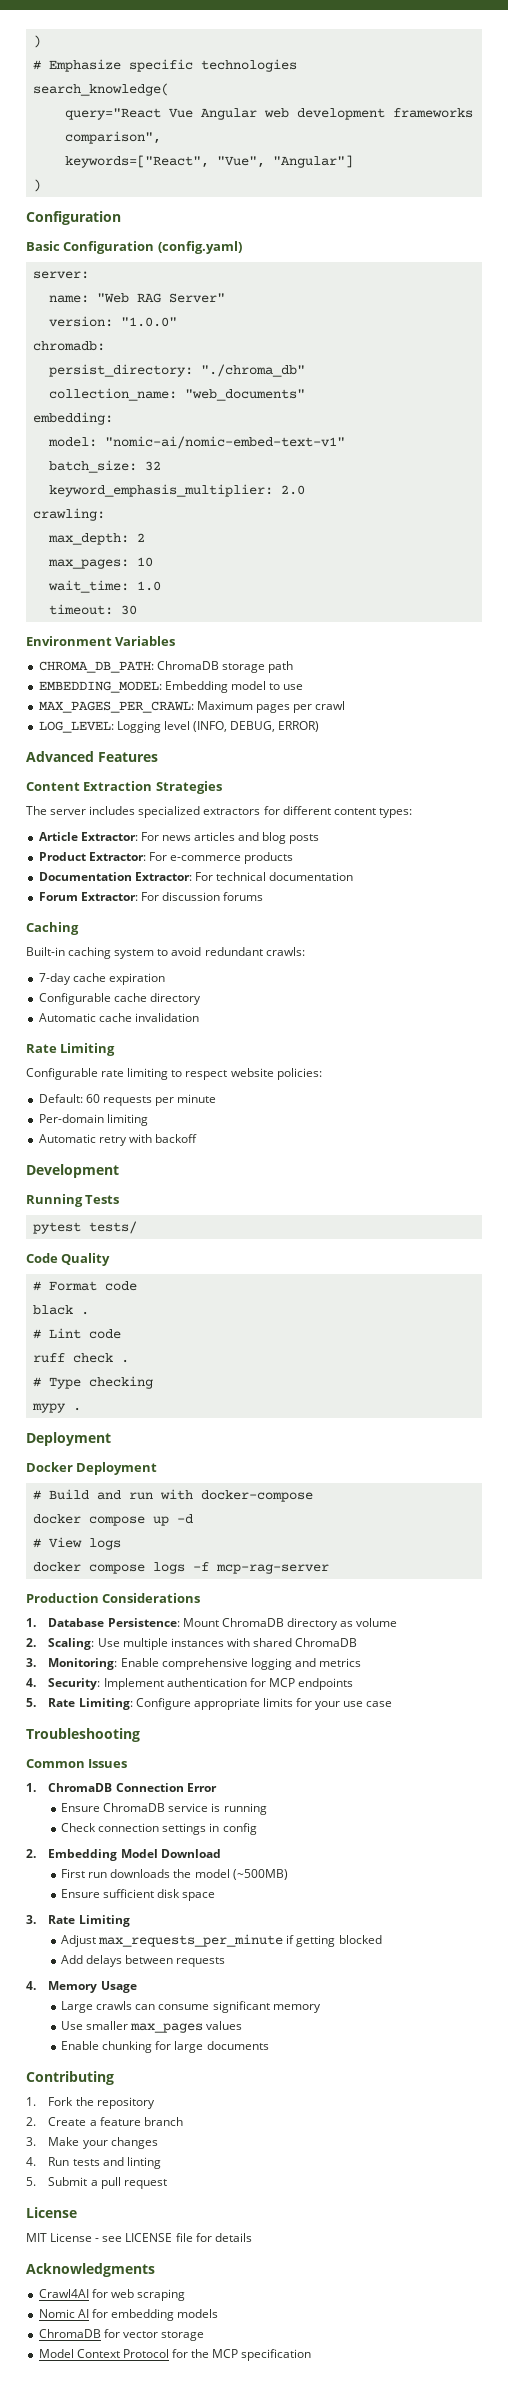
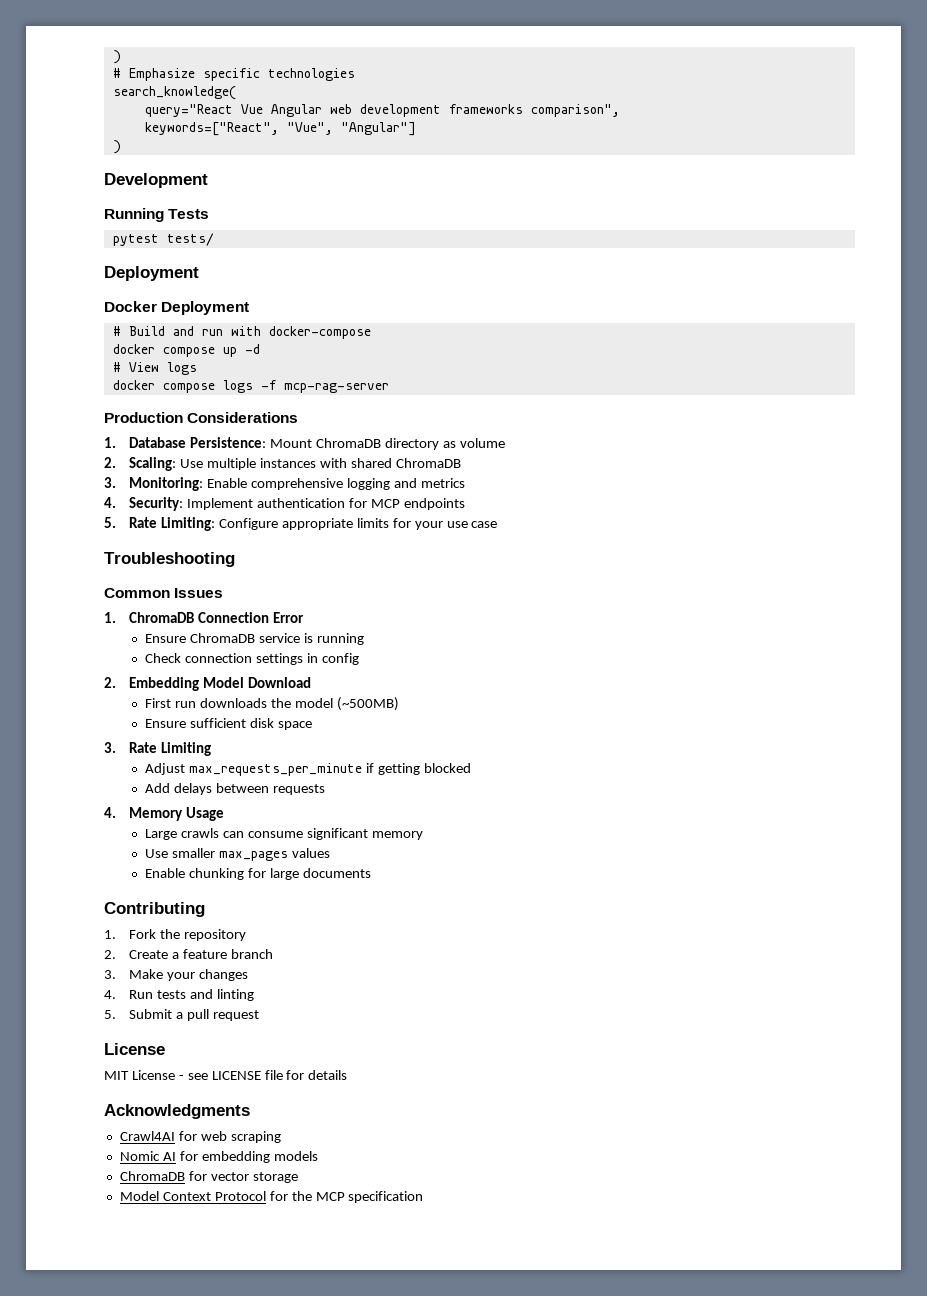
  keywords=["React", "Vue", "Angular"]
  )
- Configuration
- Basic Configuration (config.yaml)
- server:
- name: "Web RAG Server"
- version: "1.0.0"
- chromadb:
- persist_directory: "./chroma_db"
- collection_name: "web_documents"
- embedding:
- model: "nomic-ai/nomic-embed-text-v1"
- batch_size: 32
- keyword_emphasis_multiplier: 2.0
- crawling:
- max_depth: 2
- max_pages: 10
- wait_time: 1.0
- timeout: 30
- Environment Variables
- CHROMA_DB_PATH: ChromaDB storage path
- EMBEDDING_MODEL: Embedding model to use
- MAX_PAGES_PER_CRAWL: Maximum pages per crawl
- LOG_LEVEL: Logging level (INFO, DEBUG, ERROR)
- Advanced Features
- Content Extraction Strategies
- The server includes specialized extractors for different content types:
- Article Extractor: For news articles and blog posts
- Product Extractor: For e-commerce products
- Documentation Extractor: For technical documentation
- Forum Extractor: For discussion forums
- Caching
- Built-in caching system to avoid redundant crawls:
- 7-day cache expiration
- Configurable cache directory
- Automatic cache invalidation
- Rate Limiting
- Configurable rate limiting to respect website policies:
- Default: 60 requests per minute
- Per-domain limiting
- Automatic retry with backoff
- Code Quality
- # Format code
- black .
- # Lint code
- ruff check .
- # Type checking
- mypy .

